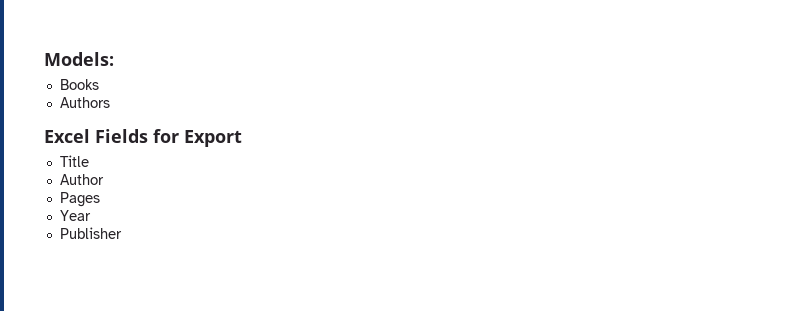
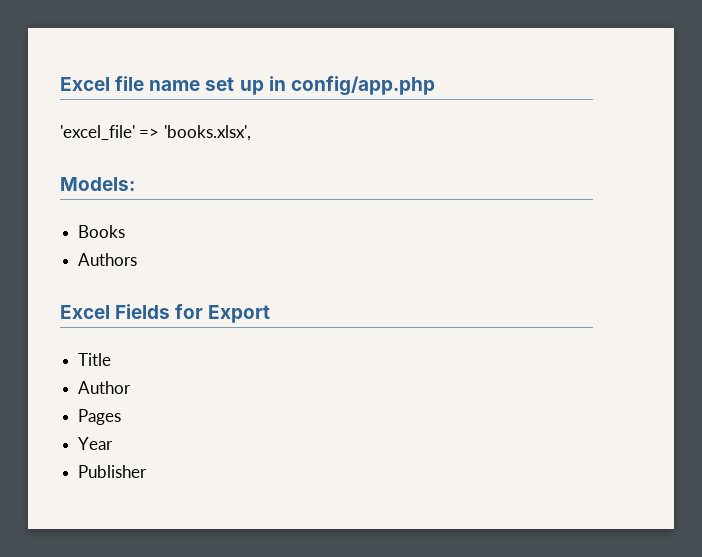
+ Excel file name set up in config/app.php
+ 'excel_file' => 'books.xlsx',

